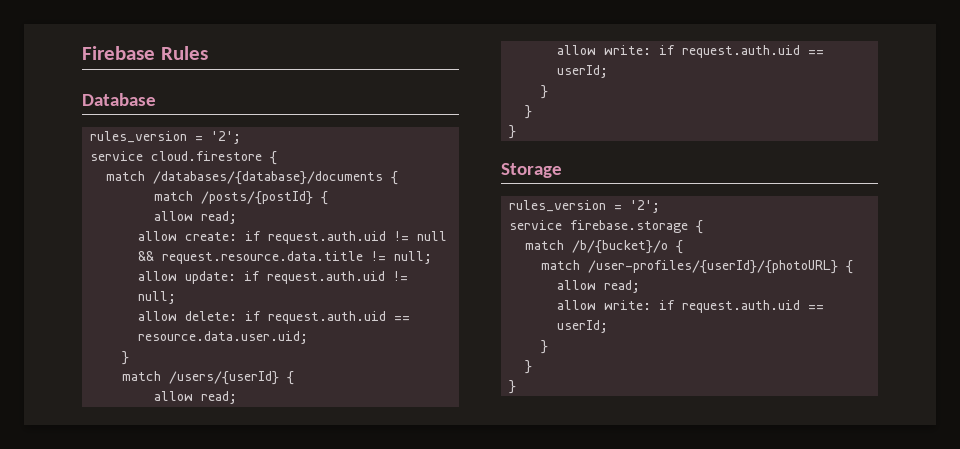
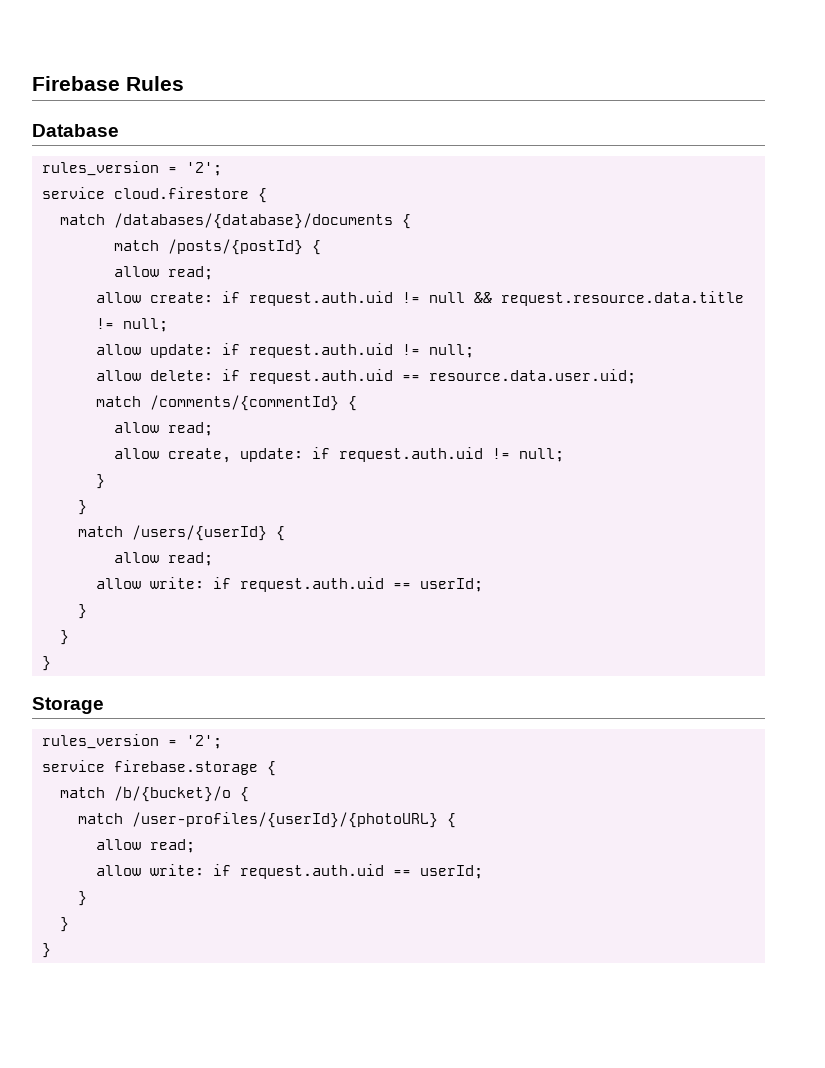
+ match /comments/{commentId} {
+ allow read;
+ allow create, update: if request.auth.uid != null;
+ }

